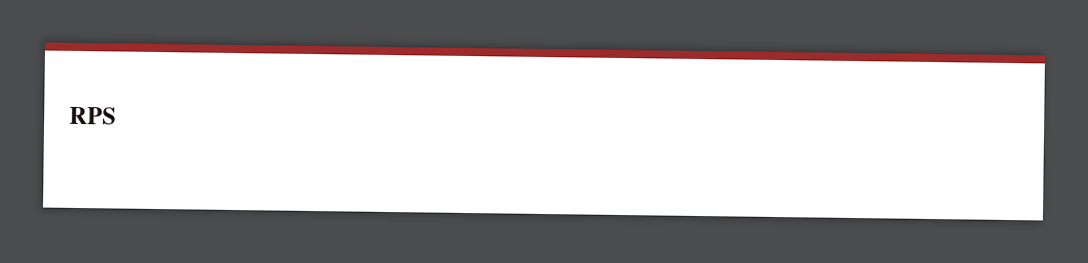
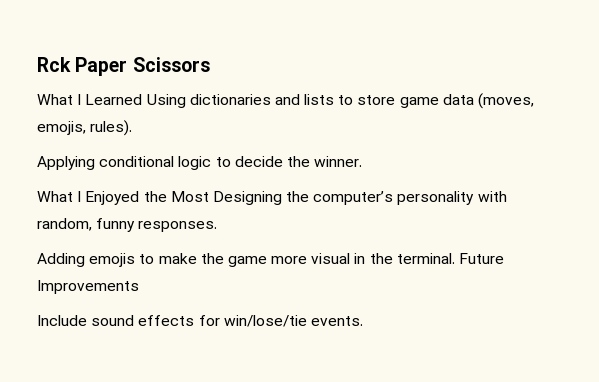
- RPS
+ Rck Paper Scissors
+ What I Learned Using dictionaries and lists to store game data (moves, emojis, rules).
+ Applying conditional logic to decide the winner.
+ What I Enjoyed the Most Designing the computer’s personality with random, funny responses.
+ Adding emojis to make the game more visual in the terminal. Future Improvements
+ Include sound effects for win/lose/tie events.

